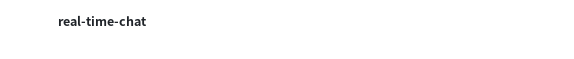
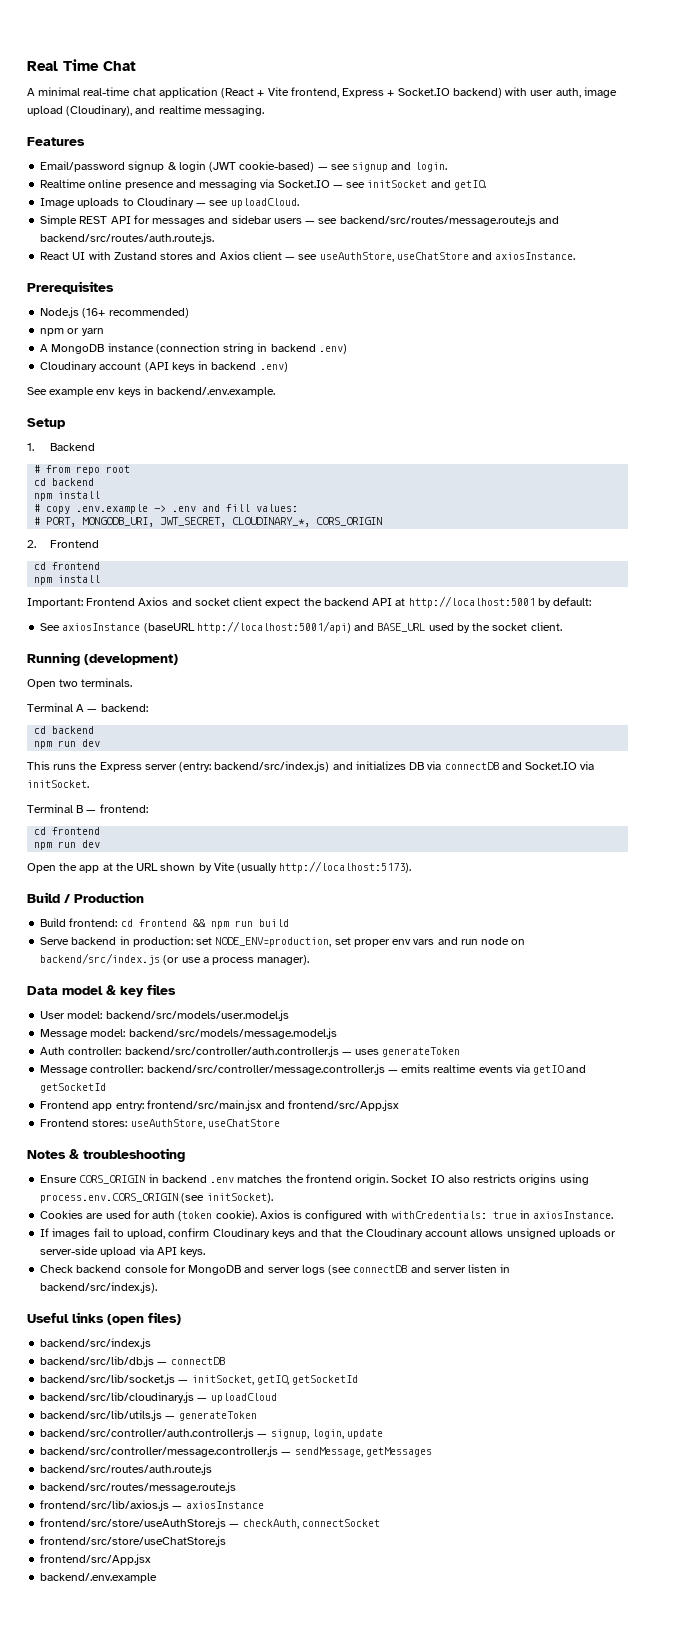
- real-time-chat
+ Real Time Chat
+ A minimal real-time chat application (React + Vite frontend, Express + Socket.IO backend) with user auth, image upload (Cloudinary), and realtime messaging.
+ Features
+ Email/password signup & login (JWT cookie-based) — see signup and login.
+ Realtime online presence and messaging via Socket.IO — see initSocket and getIO.
+ Image uploads to Cloudinary — see uploadCloud.
+ Simple REST API for messages and sidebar users — see backend/src/routes/message.route.js and backend/src/routes/auth.route.js.
+ React UI with Zustand stores and Axios client — see useAuthStore, useChatStore and axiosInstance.
+ Prerequisites
+ Node.js (16+ recommended)
+ npm or yarn
+ A MongoDB instance (connection string in backend .env)
+ Cloudinary account (API keys in backend .env)
+ See example env keys in backend/.env.example.
+ Setup
+ 1. Backend
+ # from repo root
+ cd backend
+ npm install
+ # copy .env.example -> .env and fill values:
+ # PORT, MONGODB_URI, JWT_SECRET, CLOUDINARY_*, CORS_ORIGIN
+ 2. Frontend
+ cd frontend
+ npm install
+ Important: Frontend Axios and socket client expect the backend API at http://localhost:5001 by default:
+ See axiosInstance (baseURL http://localhost:5001/api) and BASE_URL used by the socket client.
+ Running (development)
+ Open two terminals.
+ Terminal A — backend:
+ cd backend
+ npm run dev
+ This runs the Express server (entry: backend/src/index.js) and initializes DB via connectDB and Socket.IO via initSocket.
+ Terminal B — frontend:
+ cd frontend
+ npm run dev
+ Open the app at the URL shown by Vite (usually http://localhost:5173).
+ Build / Production
+ Build frontend: cd frontend && npm run build
+ Serve backend in production: set NODE_ENV=production, set proper env vars and run node on backend/src/index.js (or use a process manager).
+ Data model & key files
+ User model: backend/src/models/user.model.js
+ Message model: backend/src/models/message.model.js
+ Auth controller: backend/src/controller/auth.controller.js — uses generateToken
+ Message controller: backend/src/controller/message.controller.js — emits realtime events via getIO and getSocketId
+ Frontend app entry: frontend/src/main.jsx and frontend/src/App.jsx
+ Frontend stores: useAuthStore, useChatStore
+ Notes & troubleshooting
+ Ensure CORS_ORIGIN in backend .env matches the frontend origin. Socket IO also restricts origins using process.env.CORS_ORIGIN (see initSocket).
+ Cookies are used for auth (token cookie). Axios is configured with withCredentials: true in axiosInstance.
+ If images fail to upload, confirm Cloudinary keys and that the Cloudinary account allows unsigned uploads or server-side upload via API keys.
+ Check backend console for MongoDB and server logs (see connectDB and server listen in backend/src/index.js).
+ Useful links (open files)
+ backend/src/index.js
+ backend/src/lib/db.js — connectDB
+ backend/src/lib/socket.js — initSocket, getIO, getSocketId
+ backend/src/lib/cloudinary.js — uploadCloud
+ backend/src/lib/utils.js — generateToken
+ backend/src/controller/auth.controller.js — signup, login, update
+ backend/src/controller/message.controller.js — sendMessage, getMessages
+ backend/src/routes/auth.route.js
+ backend/src/routes/message.route.js
+ frontend/src/lib/axios.js — axiosInstance
+ frontend/src/store/useAuthStore.js — checkAuth, connectSocket
+ frontend/src/store/useChatStore.js
+ frontend/src/App.jsx
+ backend/.env.example

